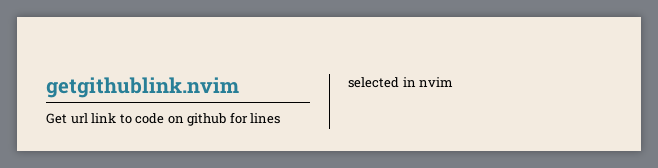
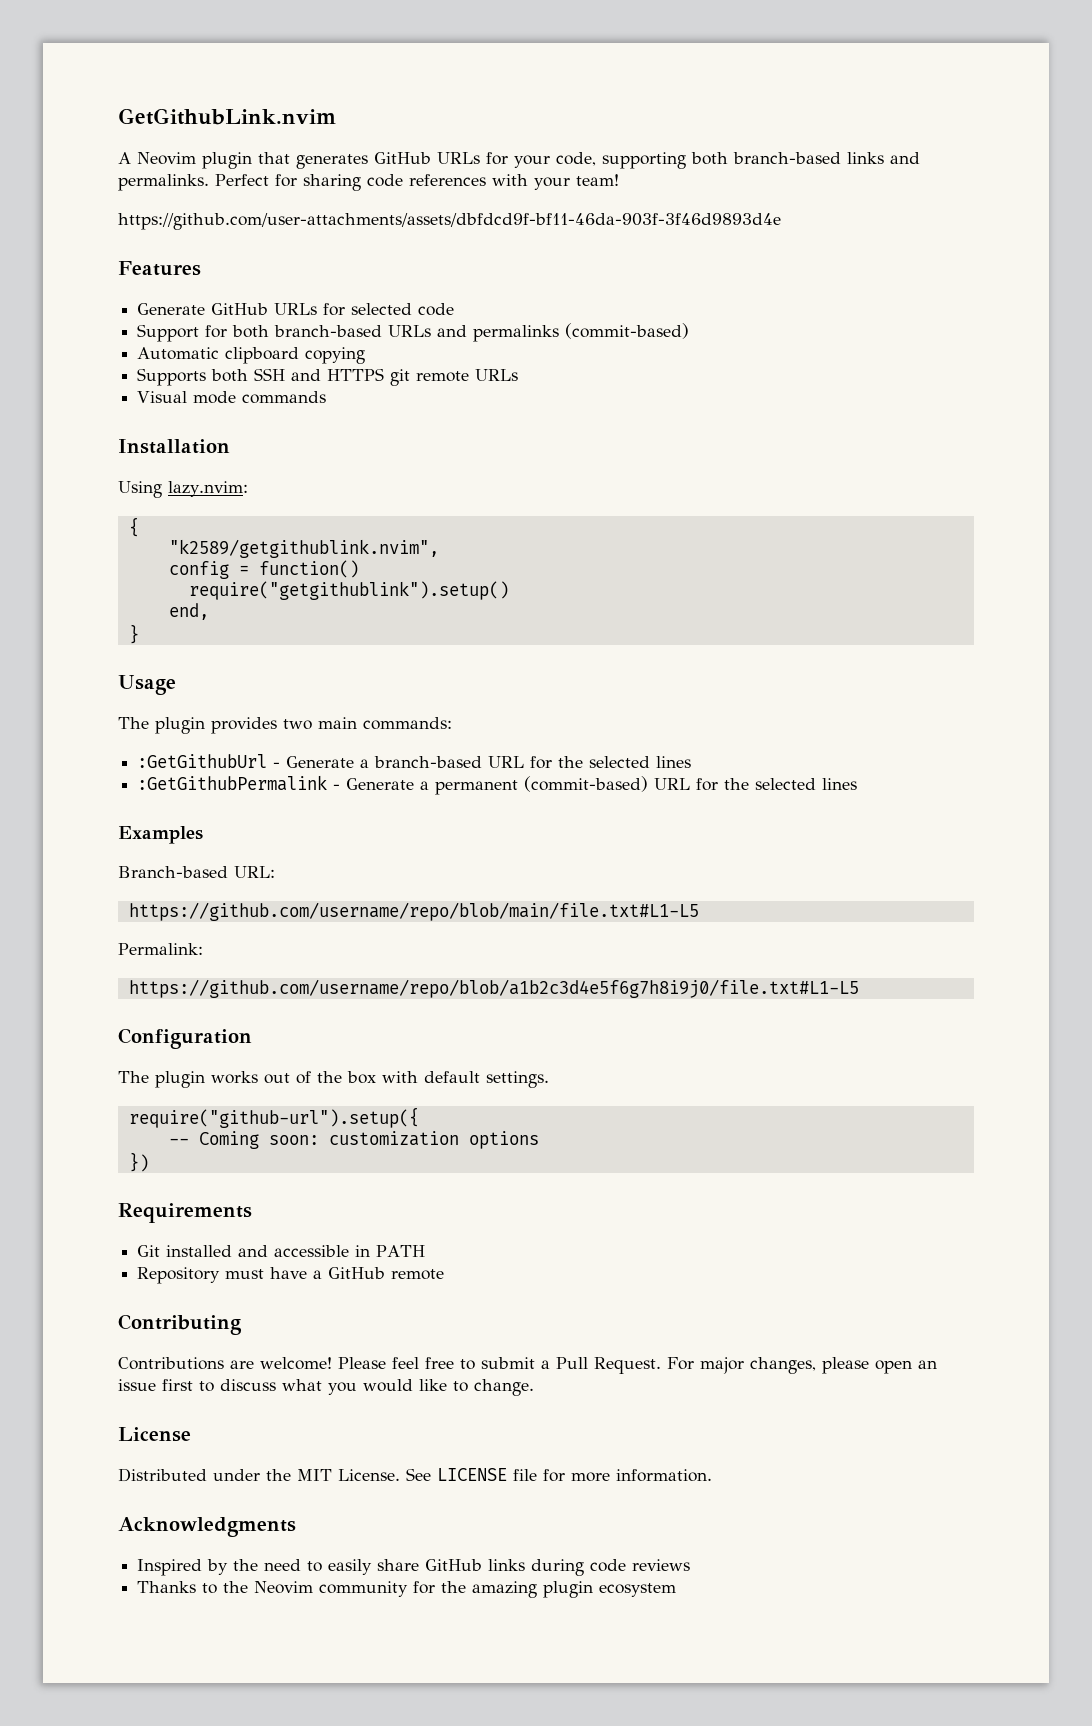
- getgithublink.nvim
- Get url link to code on github for lines selected in nvim
+ GetGithubLink.nvim
+ A Neovim plugin that generates GitHub URLs for your code, supporting both branch-based links and permalinks. Perfect for sharing code references with your team!
+ https://github.com/user-attachments/assets/dbfdcd9f-bf11-46da-903f-3f46d9893d4e
+ Features
+ Generate GitHub URLs for selected code
+ Support for both branch-based URLs and permalinks (commit-based)
+ Automatic clipboard copying
+ Supports both SSH and HTTPS git remote URLs
+ Visual mode commands
+ Installation
+ Using lazy.nvim:
+ {
+ "k2589/getgithublink.nvim",
+ config = function()
+ require("getgithublink").setup()
+ end,
+ }
+ Usage
+ The plugin provides two main commands:
+ :GetGithubUrl - Generate a branch-based URL for the selected lines
+ :GetGithubPermalink - Generate a permanent (commit-based) URL for the selected lines
+ Examples
+ Branch-based URL:
+ https://github.com/username/repo/blob/main/file.txt#L1-L5
+ Permalink:
+ https://github.com/username/repo/blob/a1b2c3d4e5f6g7h8i9j0/file.txt#L1-L5
+ Configuration
+ The plugin works out of the box with default settings.
+ require("github-url").setup({
+ -- Coming soon: customization options
+ })
+ Requirements
+ Git installed and accessible in PATH
+ Repository must have a GitHub remote
+ Contributing
+ Contributions are welcome! Please feel free to submit a Pull Request. For major changes, please open an issue first to discuss what you would like to change.
+ License
+ Distributed under the MIT License. See LICENSE file for more information.
+ Acknowledgments
+ Inspired by the need to easily share GitHub links during code reviews
+ Thanks to the Neovim community for the amazing plugin ecosystem

